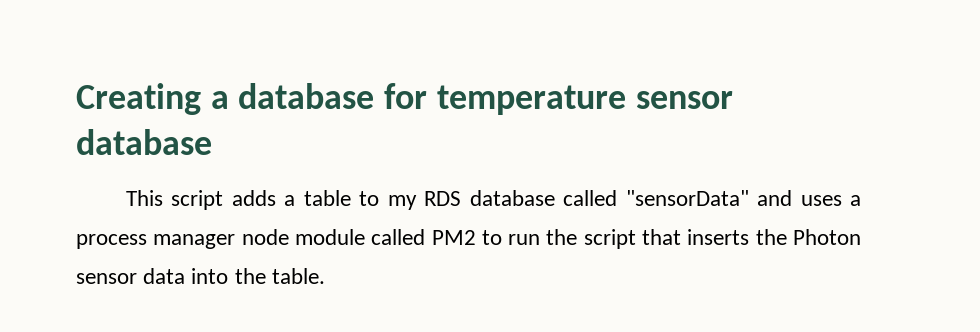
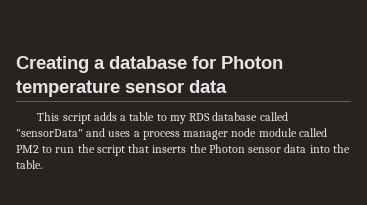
- Creating a database for temperature sensor database
+ Creating a database for Photon temperature sensor data

